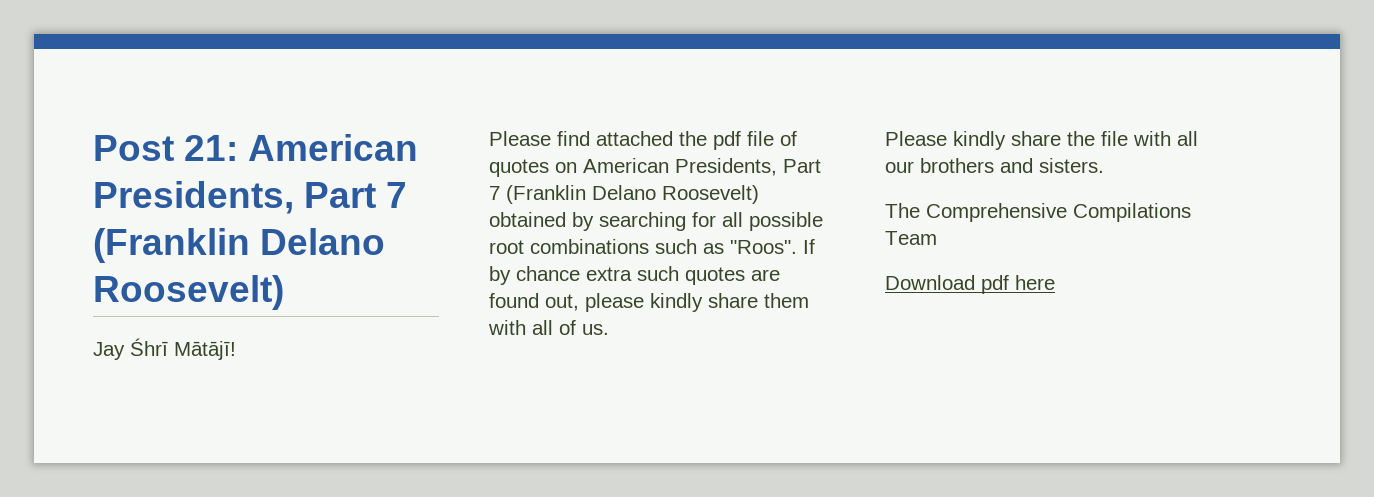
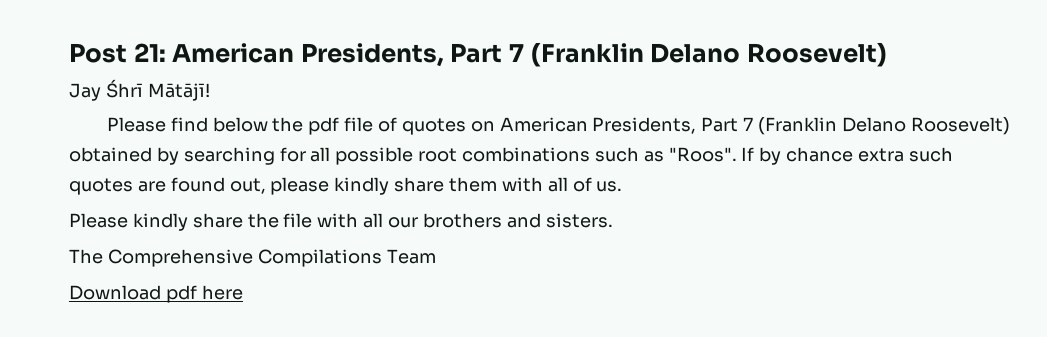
- Please find attached the pdf file of quotes on American Presidents, Part 7 (Franklin Delano Roosevelt) obtained by searching for all possible root combinations such as "Roos".
+ Please find below the pdf file of quotes on American Presidents, Part 7 (Franklin Delano Roosevelt) obtained by searching for all possible root combinations such as "Roos".

